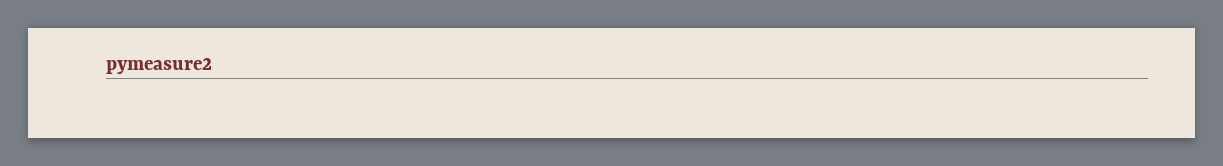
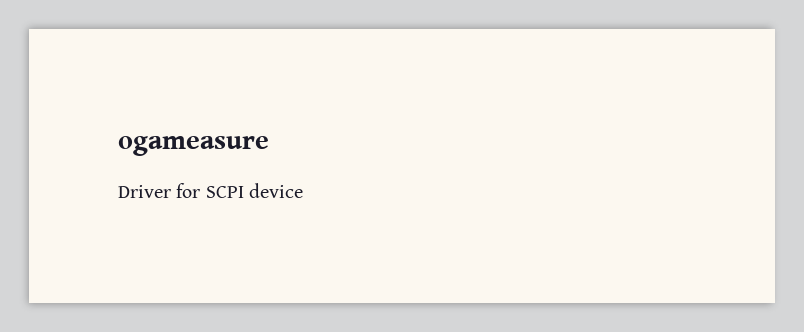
- pymeasure2
+ ogameasure
+ Driver for SCPI device

